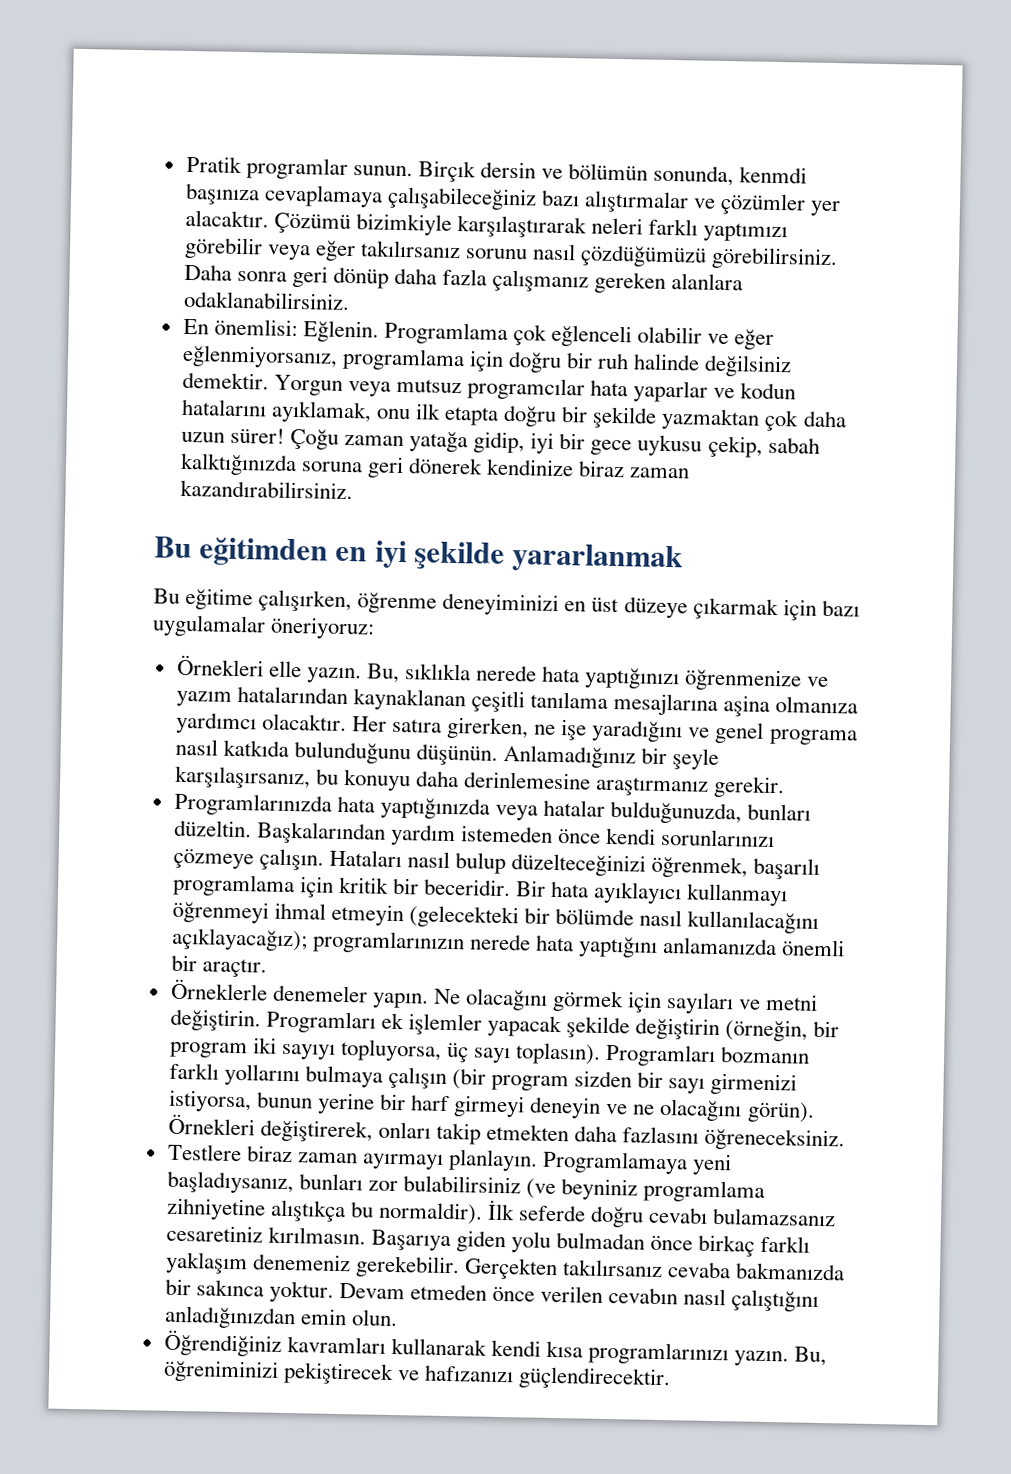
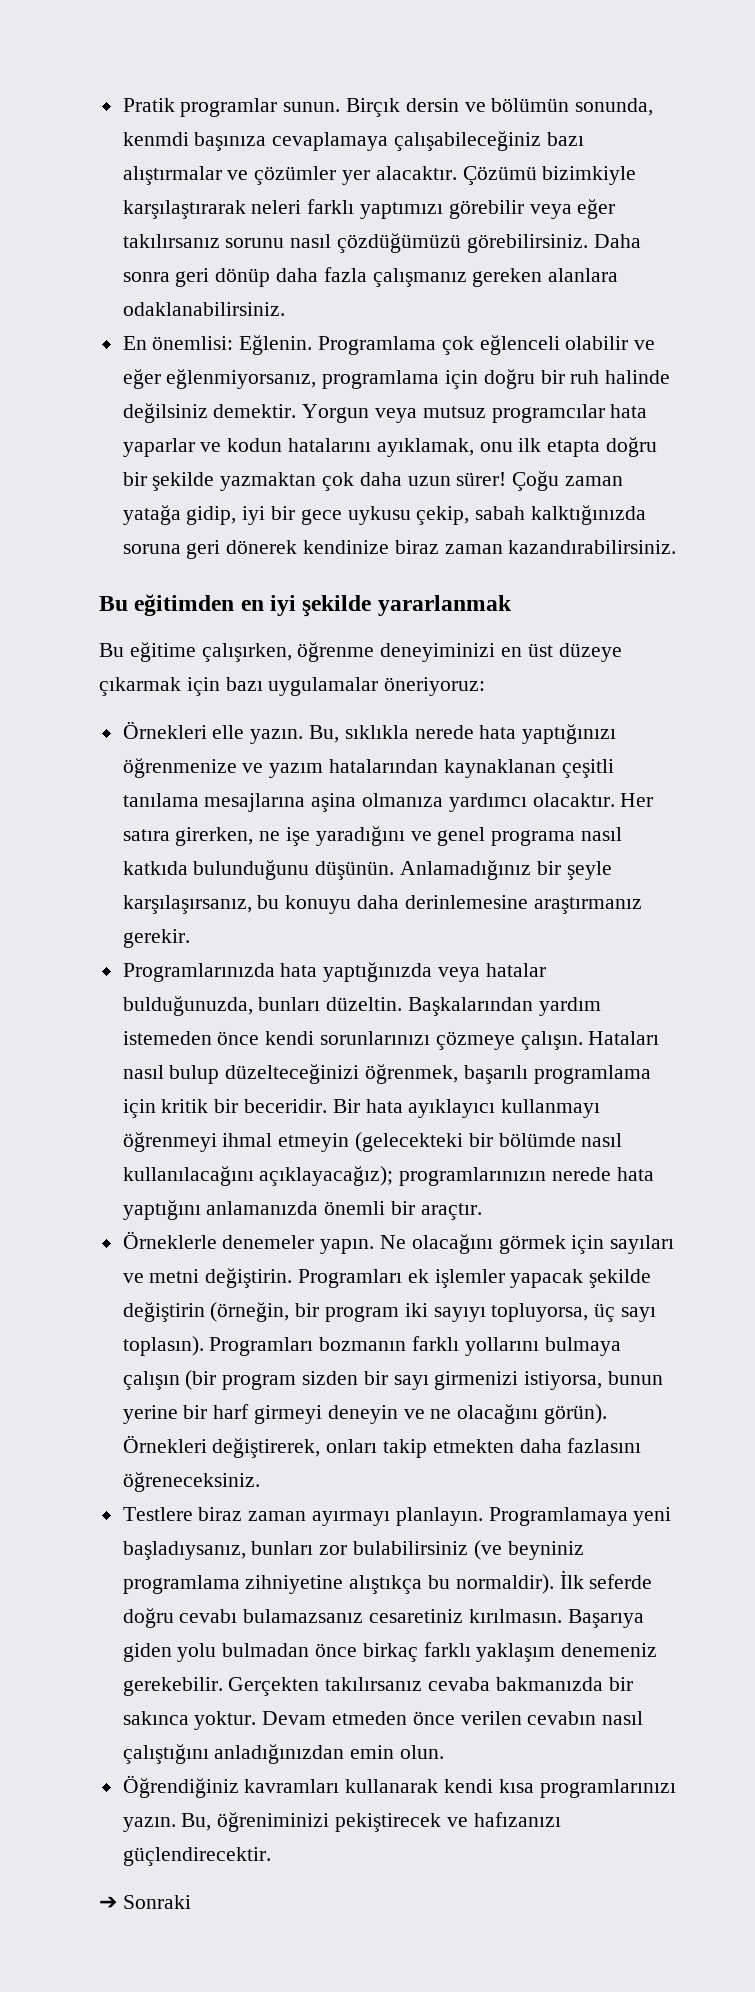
+ ➔ Sonraki

